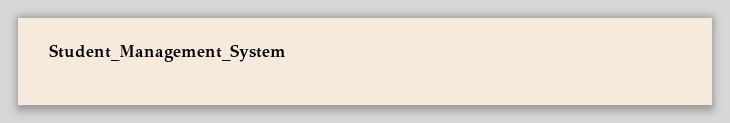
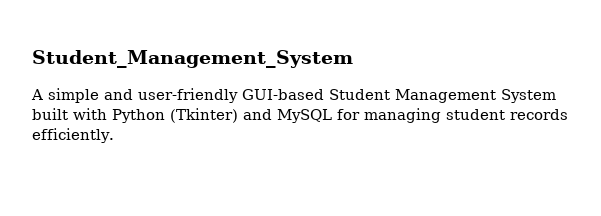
+ A simple and user-friendly GUI-based Student Management System built with Python (Tkinter) and MySQL for managing student records efficiently.

